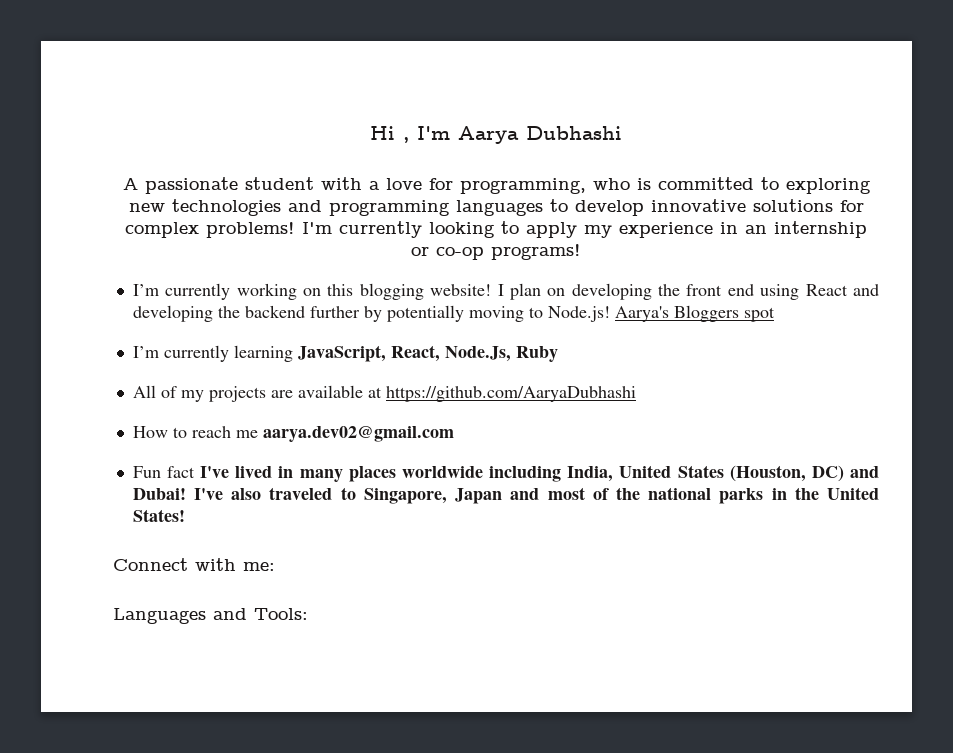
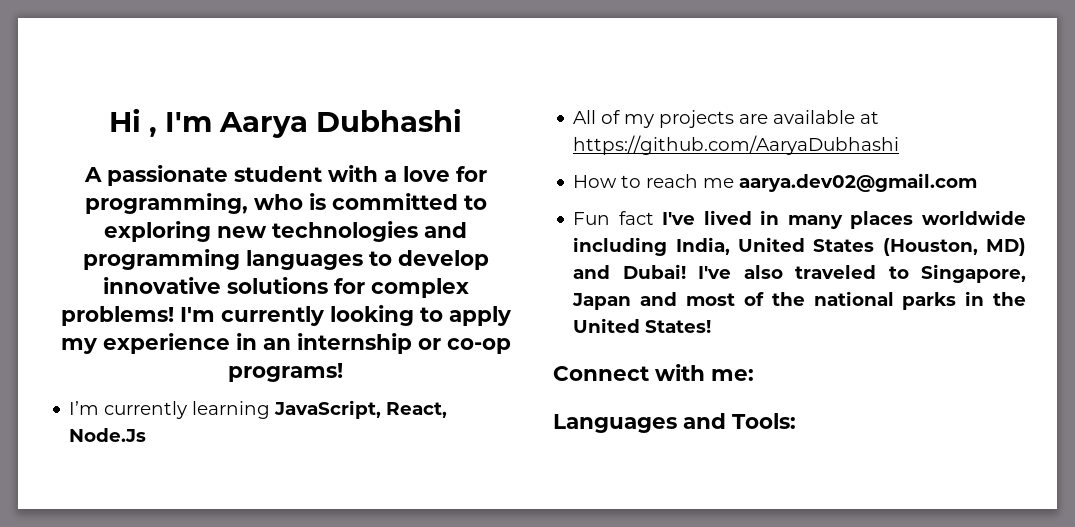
- I’m currently working on this blogging website! I plan on developing the front end using React and developing the backend further by potentially moving to Node.js! Aarya's Bloggers spot
- I’m currently learning JavaScript, React, Node.Js, Ruby
+ I’m currently learning JavaScript, React, Node.Js
- Fun fact I've lived in many places worldwide including India, United States (Houston, DC) and Dubai!
+ Fun fact I've lived in many places worldwide including India, United States (Houston, MD) and Dubai!

